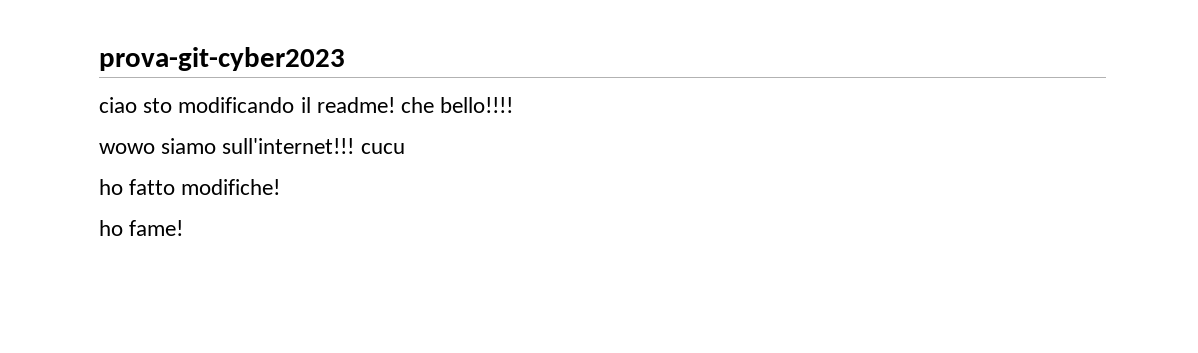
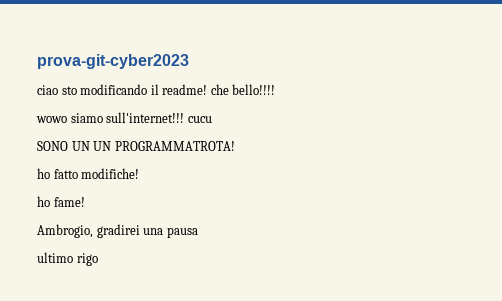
+ SONO UN UN PROGRAMMATROTA!
+ Ambrogio, gradirei una pausa
+ ultimo rigo

